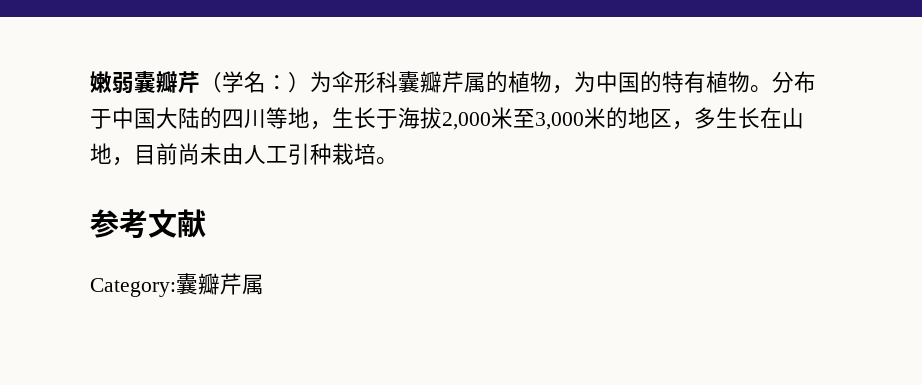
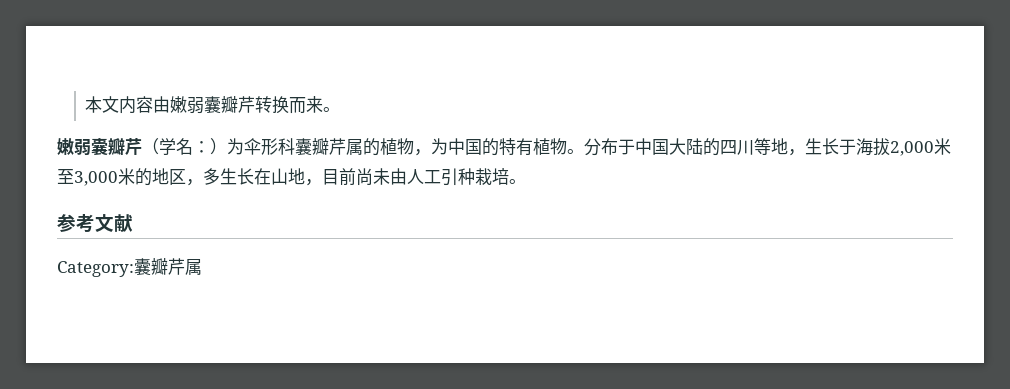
+ 本文内容由嫩弱囊瓣芹转换而来。

